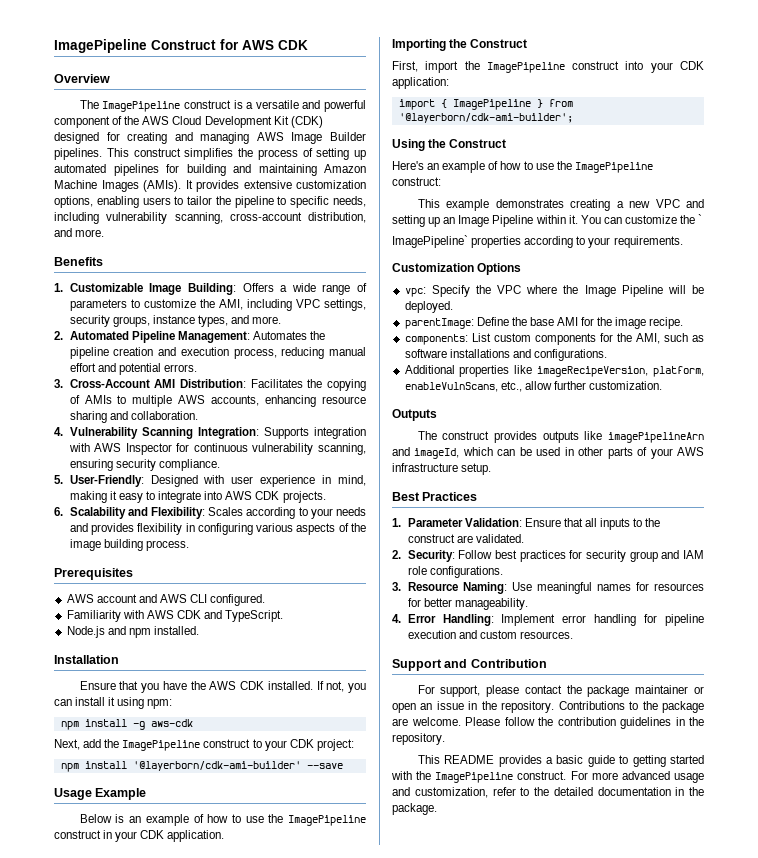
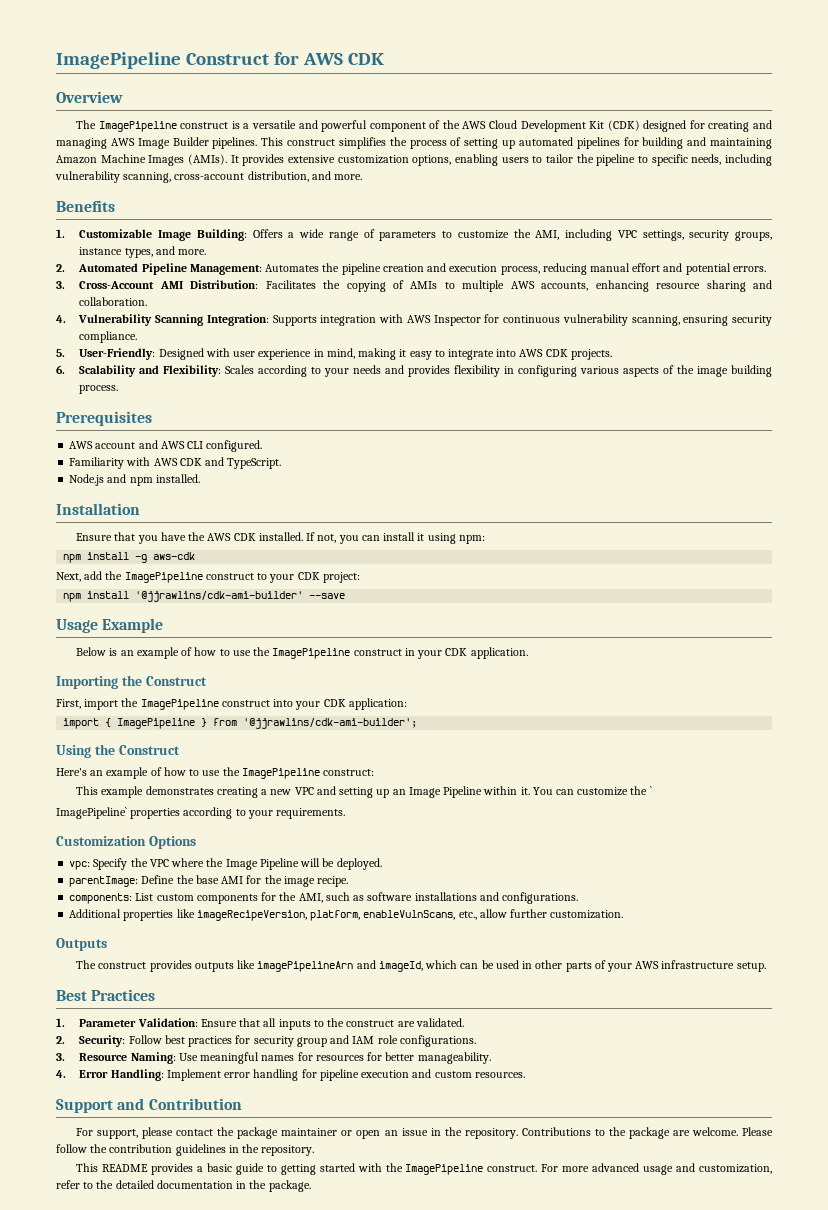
- npm install '@layerborn/cdk-ami-builder' --save
+ npm install '@jjrawlins/cdk-ami-builder' --save
- import { ImagePipeline } from '@layerborn/cdk-ami-builder';
+ import { ImagePipeline } from '@jjrawlins/cdk-ami-builder';

